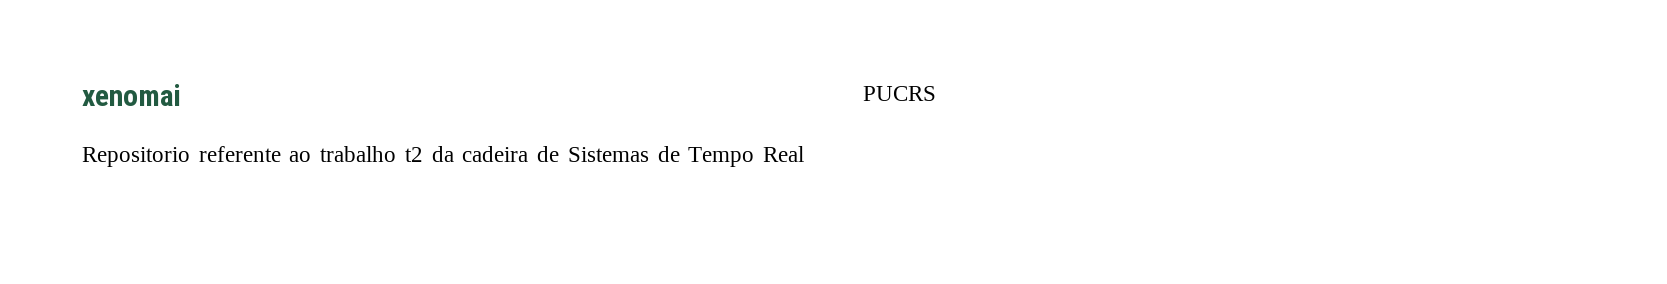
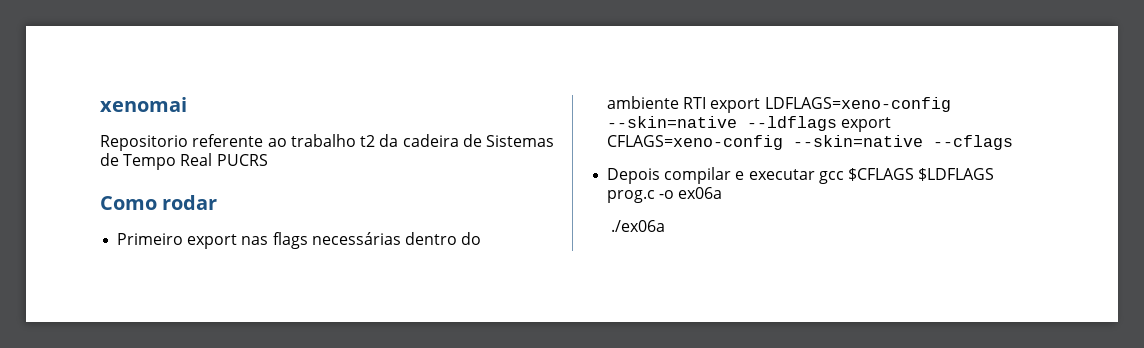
+ Como rodar
+ Primeiro export nas flags necessárias dentro do ambiente RTI export LDFLAGS=xeno-config --skin=native --ldflags export CFLAGS=xeno-config --skin=native --cflags
+ Depois compilar e executar gcc $CFLAGS $LDFLAGS prog.c -o ex06a
+ ./ex06a

